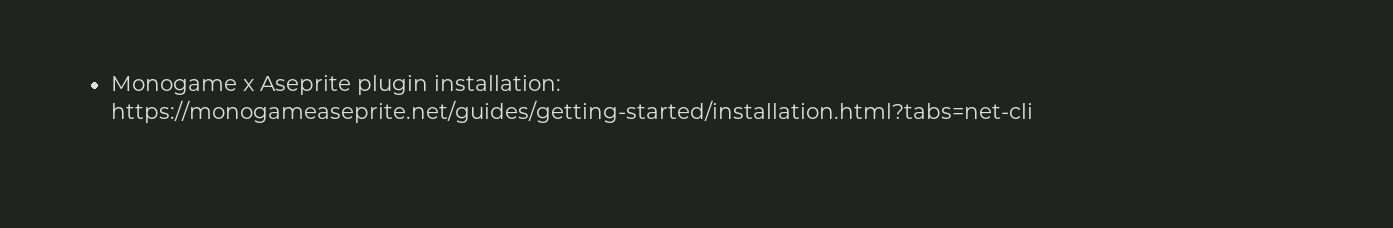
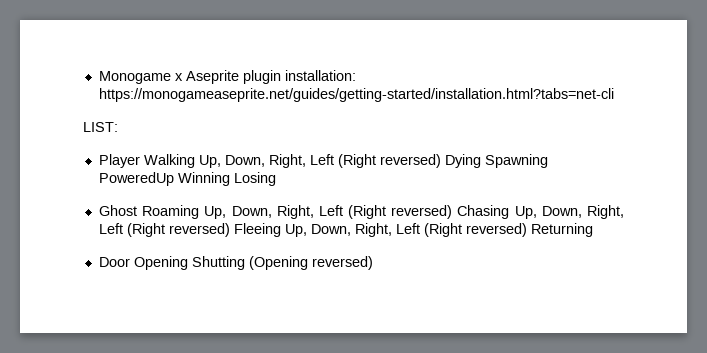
+ LIST:
+ Player Walking Up, Down, Right, Left (Right reversed) Dying Spawning PoweredUp Winning Losing
+ Ghost Roaming Up, Down, Right, Left (Right reversed) Chasing Up, Down, Right, Left (Right reversed) Fleeing Up, Down, Right, Left (Right reversed) Returning
+ Door Opening Shutting (Opening reversed)

